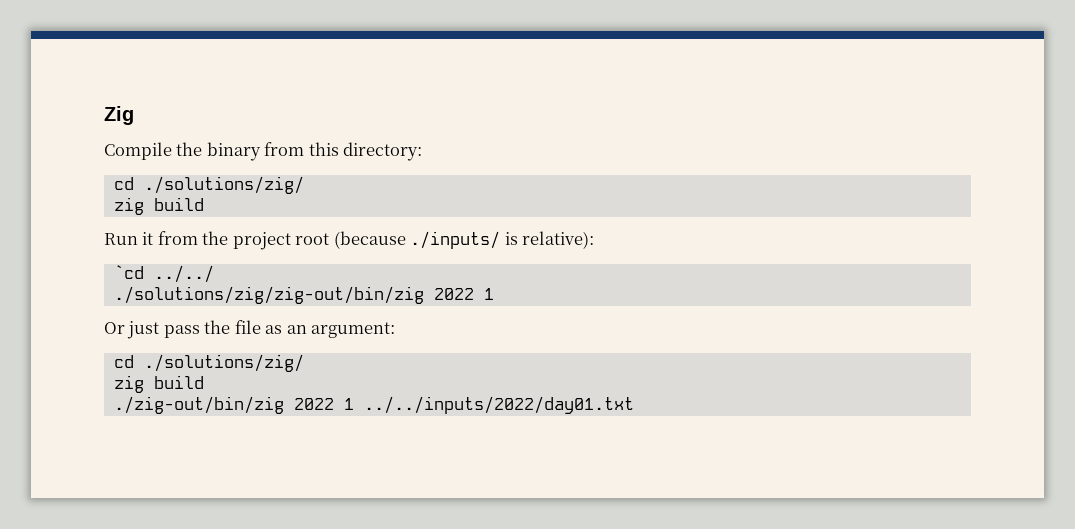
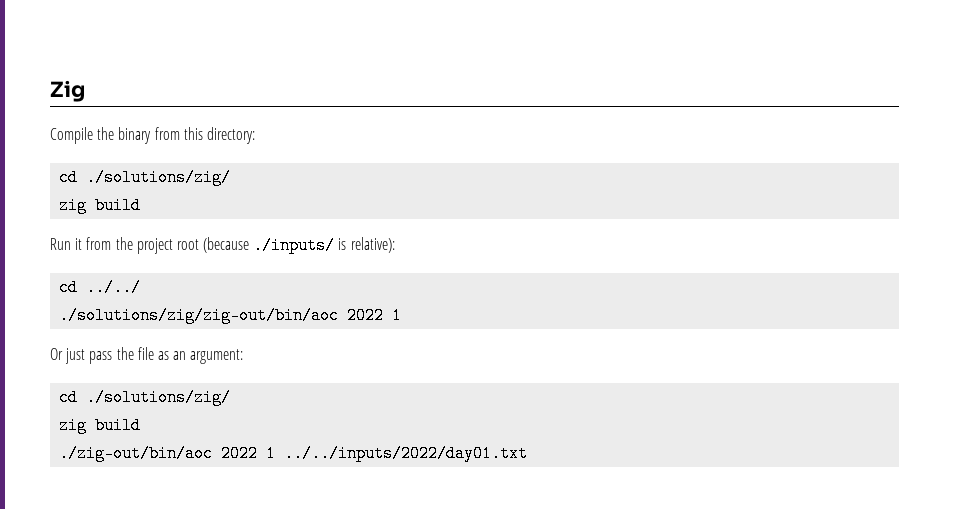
- `cd ../../
+ cd ../../
- ./solutions/zig/zig-out/bin/zig 2022 1
+ ./solutions/zig/zig-out/bin/aoc 2022 1
- ./zig-out/bin/zig 2022 1 ../../inputs/2022/day01.txt
+ ./zig-out/bin/aoc 2022 1 ../../inputs/2022/day01.txt

